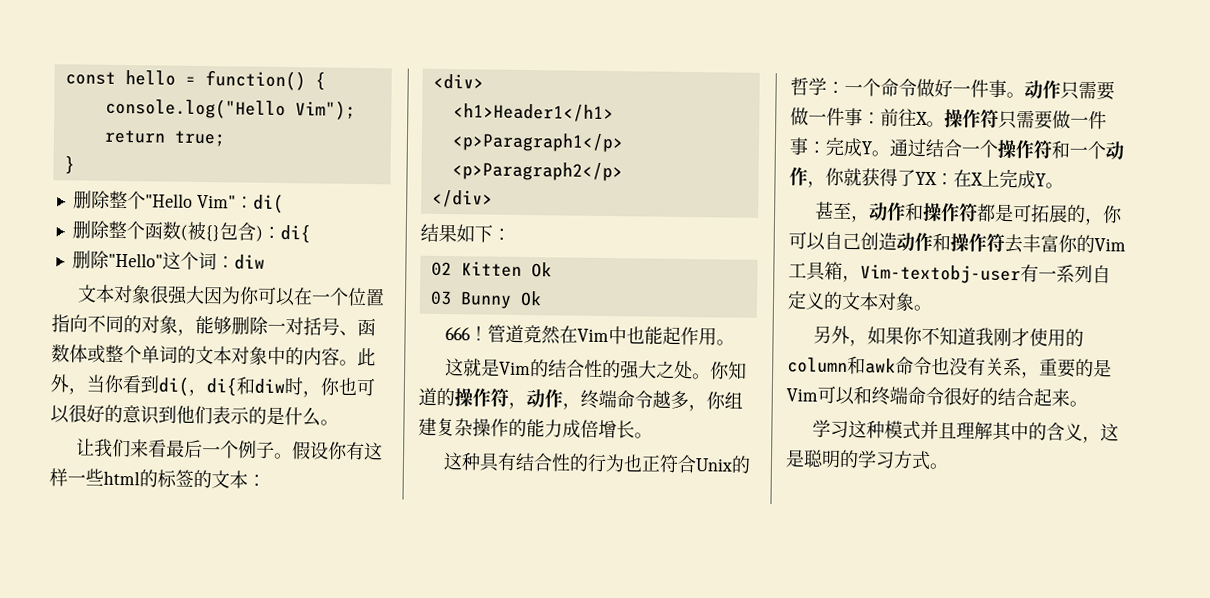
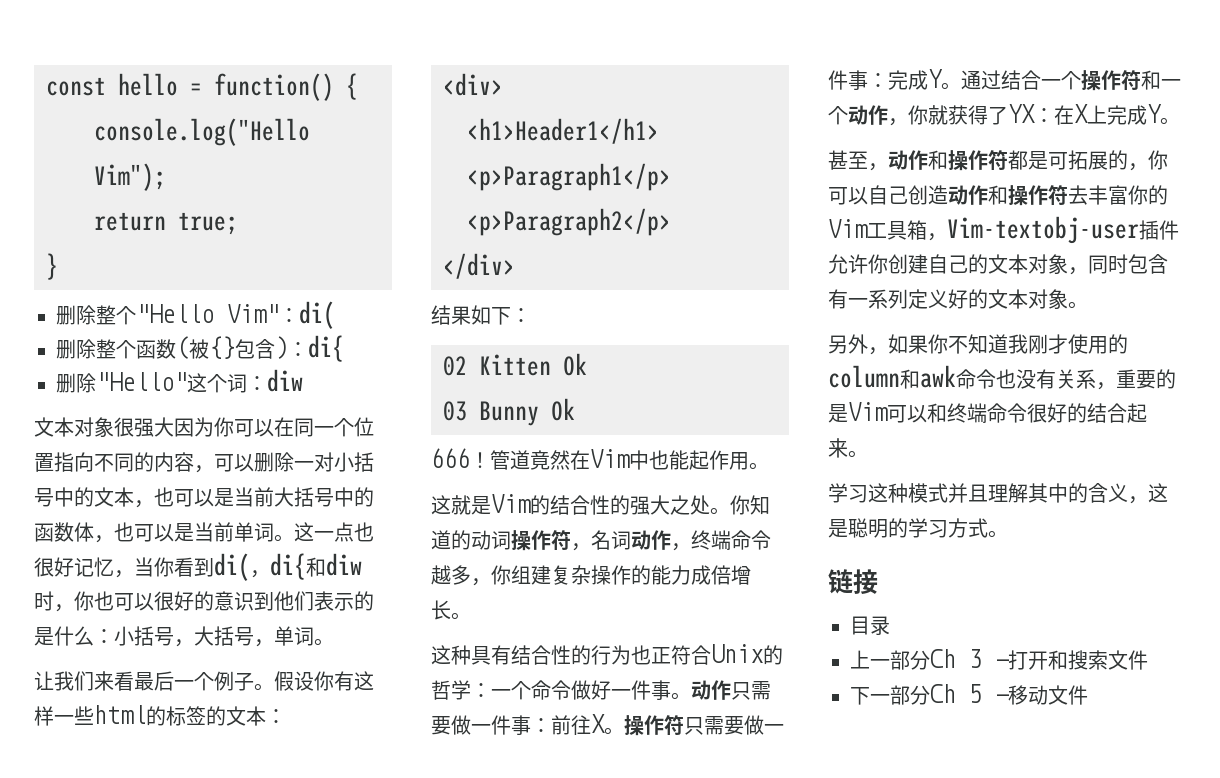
- 文本对象很强大因为你可以在一个位置指向不同的对象，能够删除一对括号、函数体或整个单词的文本对象中的内容。此外，当你看到di(，di{和diw时，你也可以很好的意识到他们表示的是什么。
+ 文本对象很强大因为你可以在同一个位置指向不同的内容，可以删除一对小括号中的文本，也可以是当前大括号中的函数体，也可以是当前单词。这一点也很好记忆，当你看到di(，di{和diw时，你也可以很好的意识到他们表示的是什么：小括号，大括号，单词。
- 你知道的操作符，动作，终端命令越多，你组建复杂操作的能力成倍增长。
+ 你知道的动词操作符，名词动作，终端命令越多，你组建复杂操作的能力成倍增长。
- 甚至，动作和操作符都是可拓展的，你可以自己创造动作和操作符去丰富你的Vim工具箱，Vim-textobj-user有一系列自定义的文本对象。
+ 甚至，动作和操作符都是可拓展的，你可以自己创造动作和操作符去丰富你的Vim工具箱，Vim-textobj-user插件允许你创建自己的文本对象，同时包含有一系列定义好的文本对象。
+ 链接
+ 目录
+ 上一部分Ch 3 -打开和搜索文件
+ 下一部分Ch 5 -移动文件

